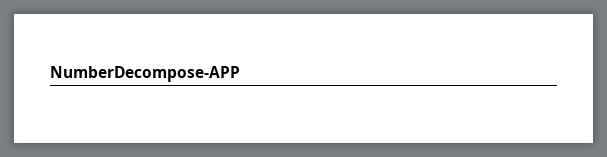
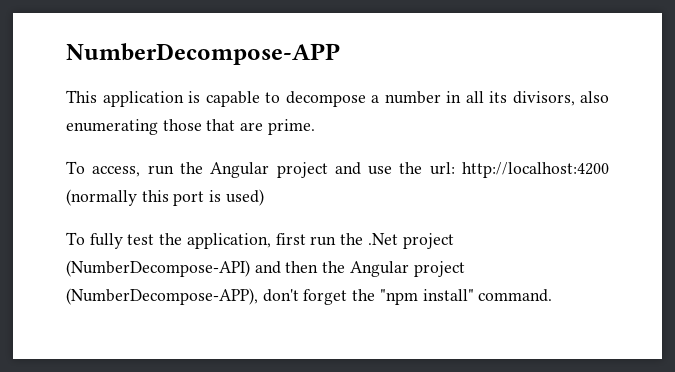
+ This application is capable to decompose a number in all its divisors, also enumerating those that are prime.
+ To access, run the Angular project and use the url: http://localhost:4200 (normally this port is used)
+ To fully test the application, first run the .Net project (NumberDecompose-API) and then the Angular project (NumberDecompose-APP), don't forget the "npm install" command.

